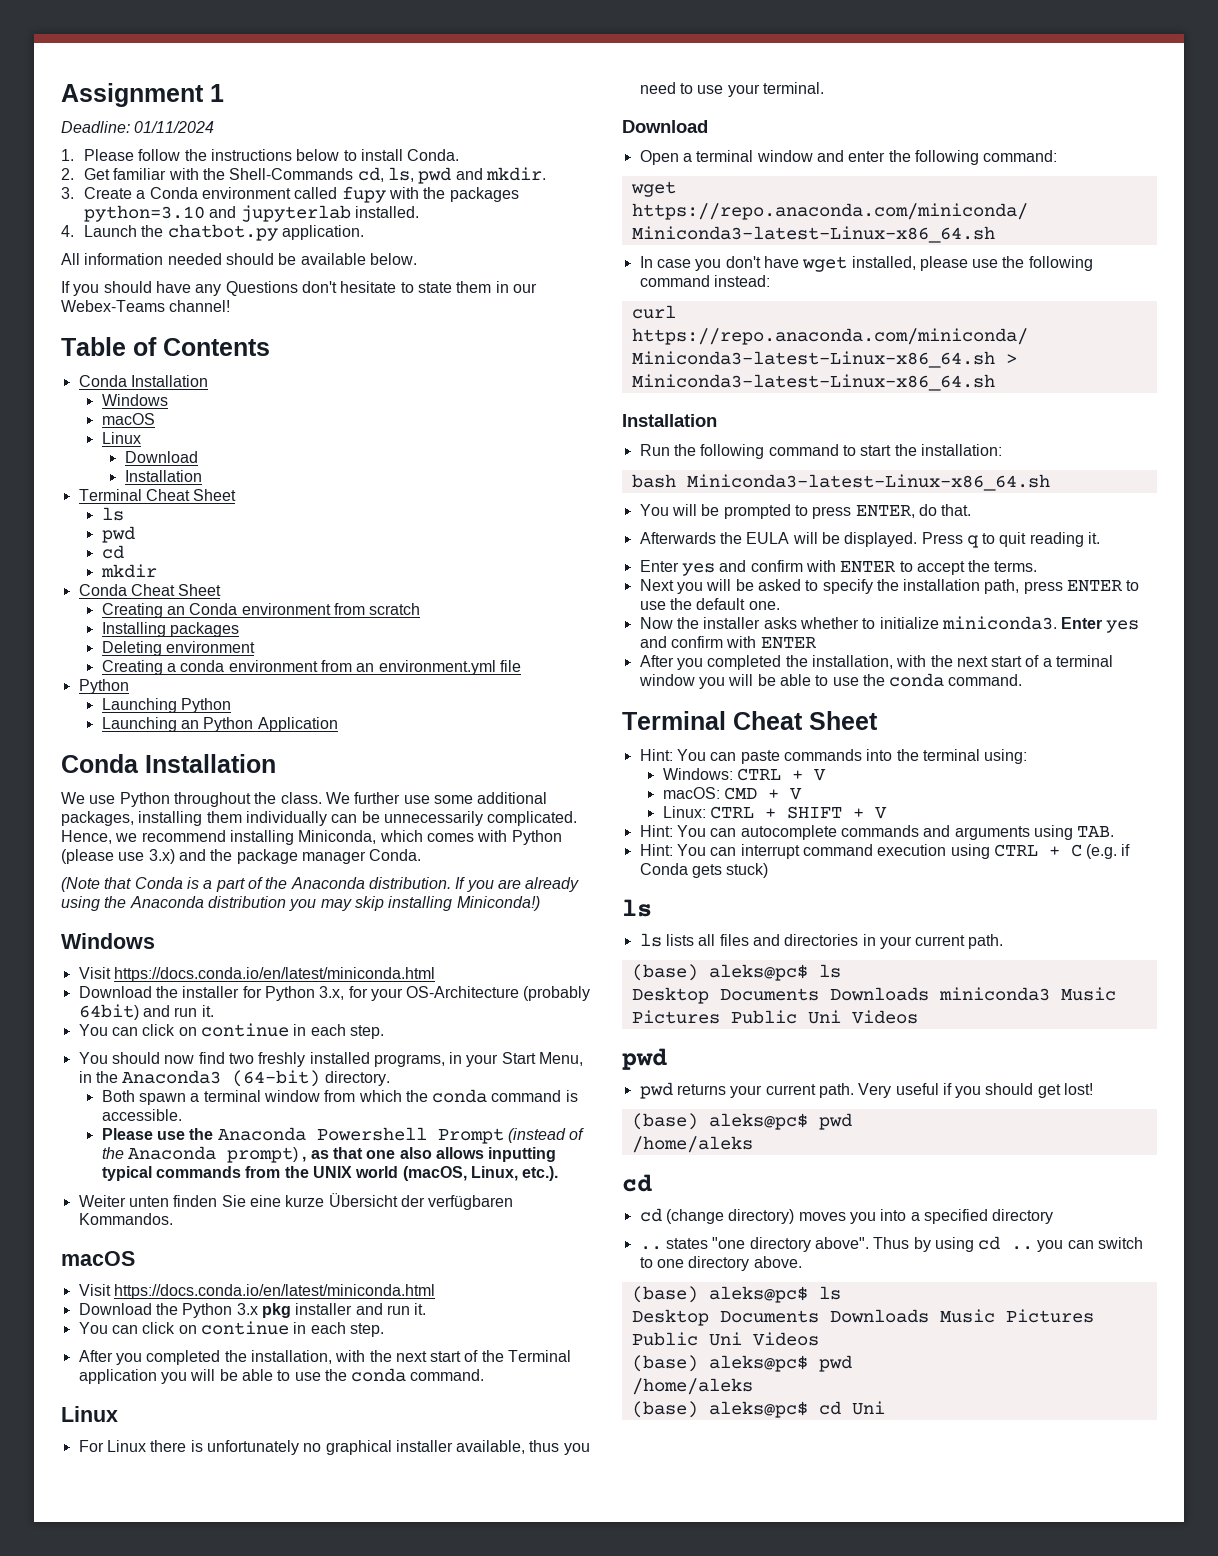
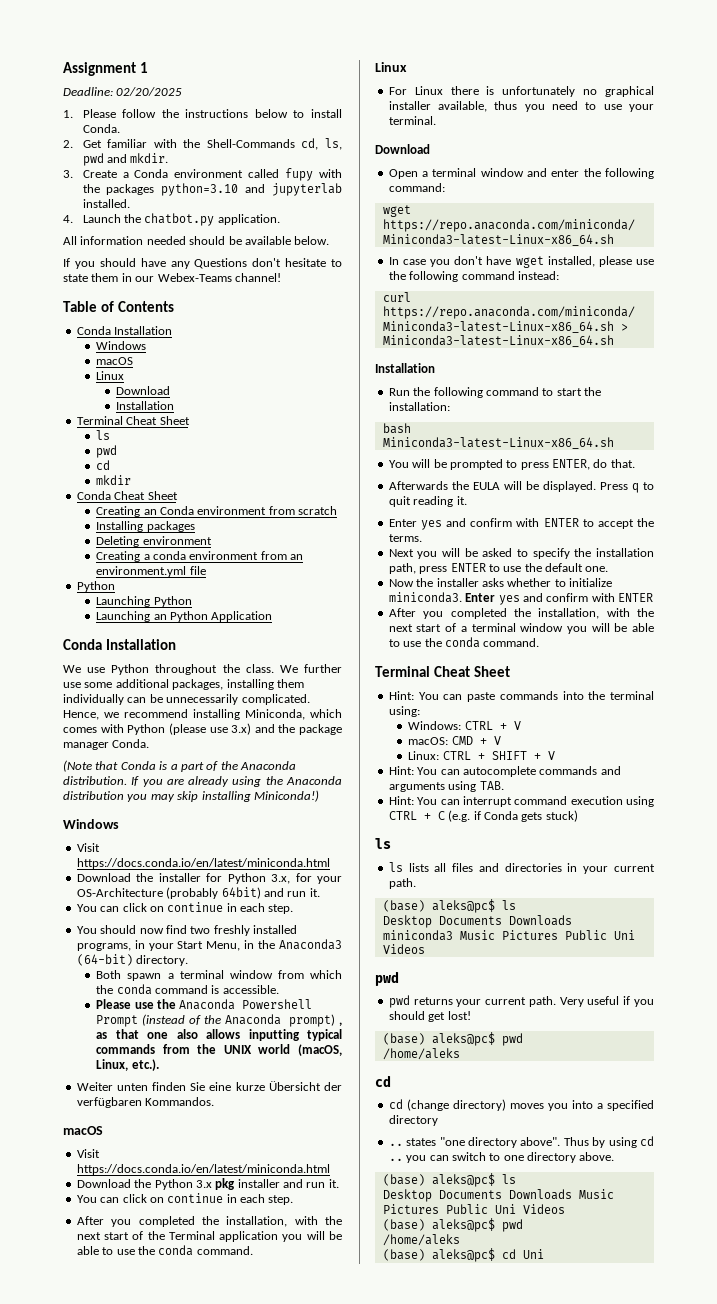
- Deadline: 01/11/2024
+ Deadline: 02/20/2025

